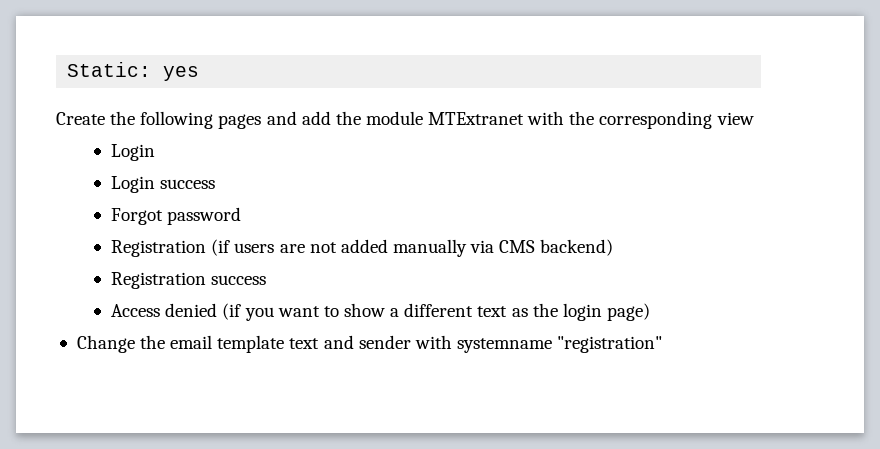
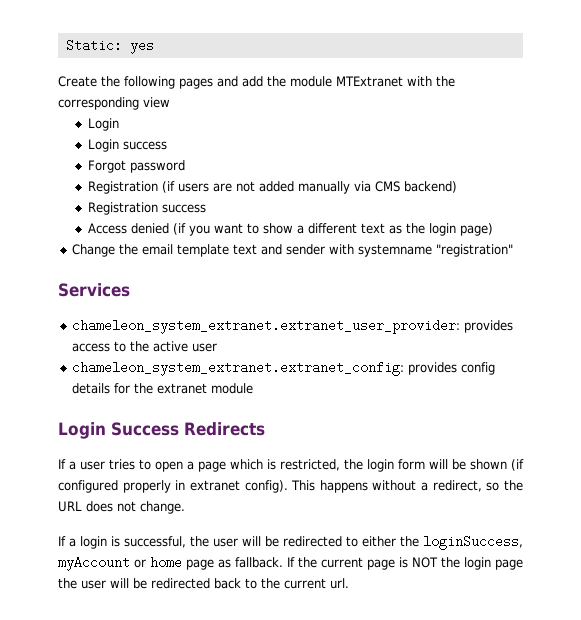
+ Services
+ chameleon_system_extranet.extranet_user_provider: provides access to the active user
+ chameleon_system_extranet.extranet_config: provides config details for the extranet module
+ Login Success Redirects
+ If a user tries to open a page which is restricted, the login form will be shown (if configured properly in extranet config). This happens without a redirect, so the URL does not change.
+ If a login is successful, the user will be redirected to either the loginSuccess, myAccount or home page as fallback. If the current page is NOT the login page the user will be redirected back to the current url.

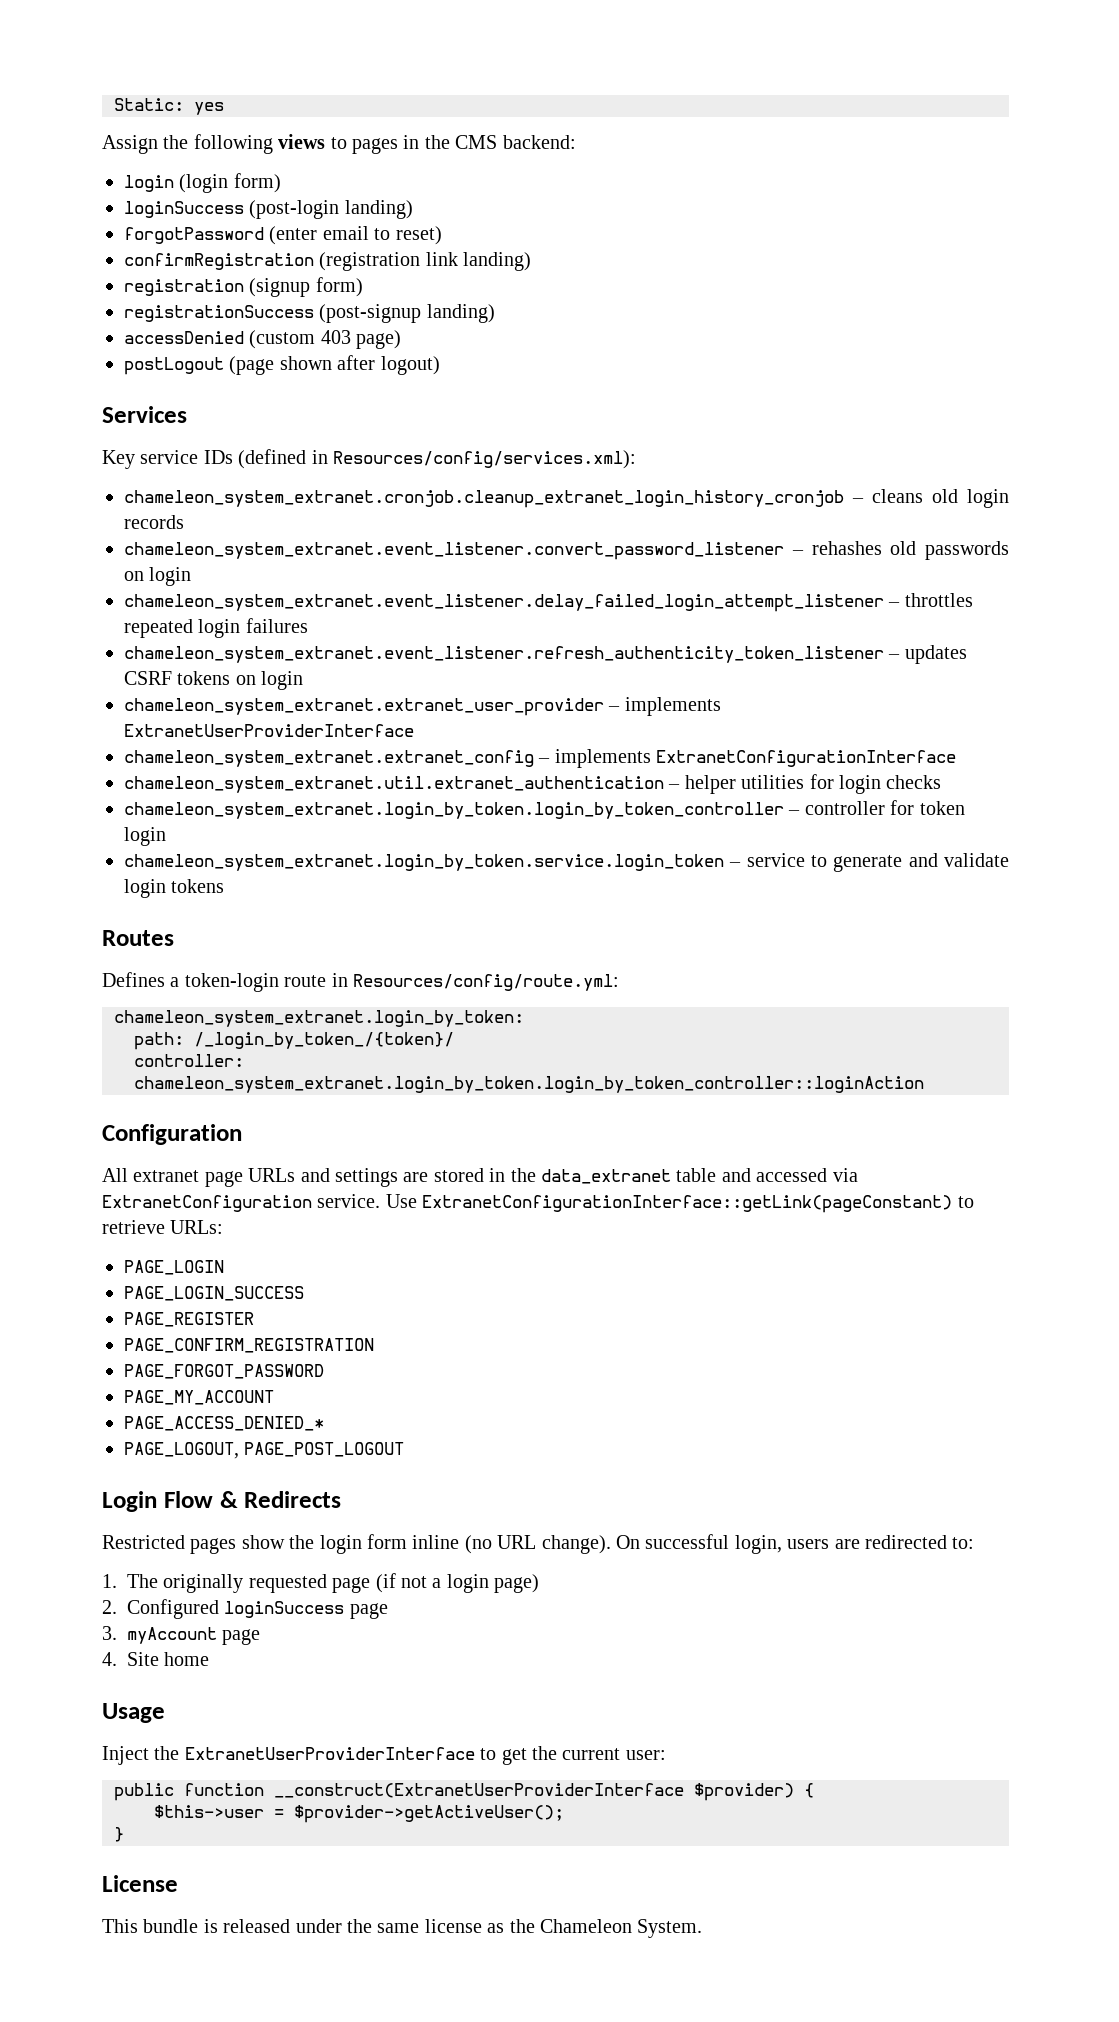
- Create the following pages and add the module MTExtranet with the corresponding view
- Login
- Login success
- Forgot password
- Registration (if users are not added manually via CMS backend)
- Registration success
- Access denied (if you want to show a different text as the login page)
- Change the email template text and sender with systemname "registration"
+ Assign the following views to pages in the CMS backend:
+ login (login form)
+ loginSuccess (post-login landing)
+ forgotPassword (enter email to reset)
+ confirmRegistration (registration link landing)
+ registration (signup form)
+ registrationSuccess (post-signup landing)
+ accessDenied (custom 403 page)
+ postLogout (page shown after logout)
  Services
- chameleon_system_extranet.extranet_user_provider: provides access to the active user
- chameleon_system_extranet.extranet_config: provides config details for the extranet module
- Login Success Redirects
- If a user tries to open a page which is restricted, the login form will be shown (if configured properly in extranet config). This happens without a redirect, so the URL does not change.
- If a login is successful, the user will be redirected to either the loginSuccess, myAccount or home page as fallback. If the current page is NOT the login page the user will be redirected back to the current url.
+ Key service IDs (defined in Resources/config/services.xml):
+ chameleon_system_extranet.cronjob.cleanup_extranet_login_history_cronjob – cleans old login records
+ chameleon_system_extranet.event_listener.convert_password_listener – rehashes old passwords on login
+ chameleon_system_extranet.event_listener.delay_failed_login_attempt_listener – throttles repeated login failures
+ chameleon_system_extranet.event_listener.refresh_authenticity_token_listener – updates CSRF tokens on login
+ chameleon_system_extranet.extranet_user_provider – implements ExtranetUserProviderInterface
+ chameleon_system_extranet.extranet_config – implements ExtranetConfigurationInterface
+ chameleon_system_extranet.util.extranet_authentication – helper utilities for login checks
+ chameleon_system_extranet.login_by_token.login_by_token_controller – controller for token login
+ chameleon_system_extranet.login_by_token.service.login_token – service to generate and validate login tokens
+ Routes
+ Defines a token-login route in Resources/config/route.yml:
+ chameleon_system_extranet.login_by_token:
+ path: /_login_by_token_/{token}/
+ controller: chameleon_system_extranet.login_by_token.login_by_token_controller::loginAction
+ Configuration
+ All extranet page URLs and settings are stored in the data_extranet table and accessed via ExtranetConfiguration service. Use ExtranetConfigurationInterface::getLink(pageConstant) to retrieve URLs:
+ PAGE_LOGIN
+ PAGE_LOGIN_SUCCESS
+ PAGE_REGISTER
+ PAGE_CONFIRM_REGISTRATION
+ PAGE_FORGOT_PASSWORD
+ PAGE_MY_ACCOUNT
+ PAGE_ACCESS_DENIED_*
+ PAGE_LOGOUT, PAGE_POST_LOGOUT
+ Login Flow & Redirects
+ Restricted pages show the login form inline (no URL change). On successful login, users are redirected to:
+ 1. The originally requested page (if not a login page)
+ 2. Configured loginSuccess page
+ 3. myAccount page
+ 4. Site home
+ Usage
+ Inject the ExtranetUserProviderInterface to get the current user:
+ public function __construct(ExtranetUserProviderInterface $provider) {
+ $this->user = $provider->getActiveUser();
+ }
+ License
+ This bundle is released under the same license as the Chameleon System.

